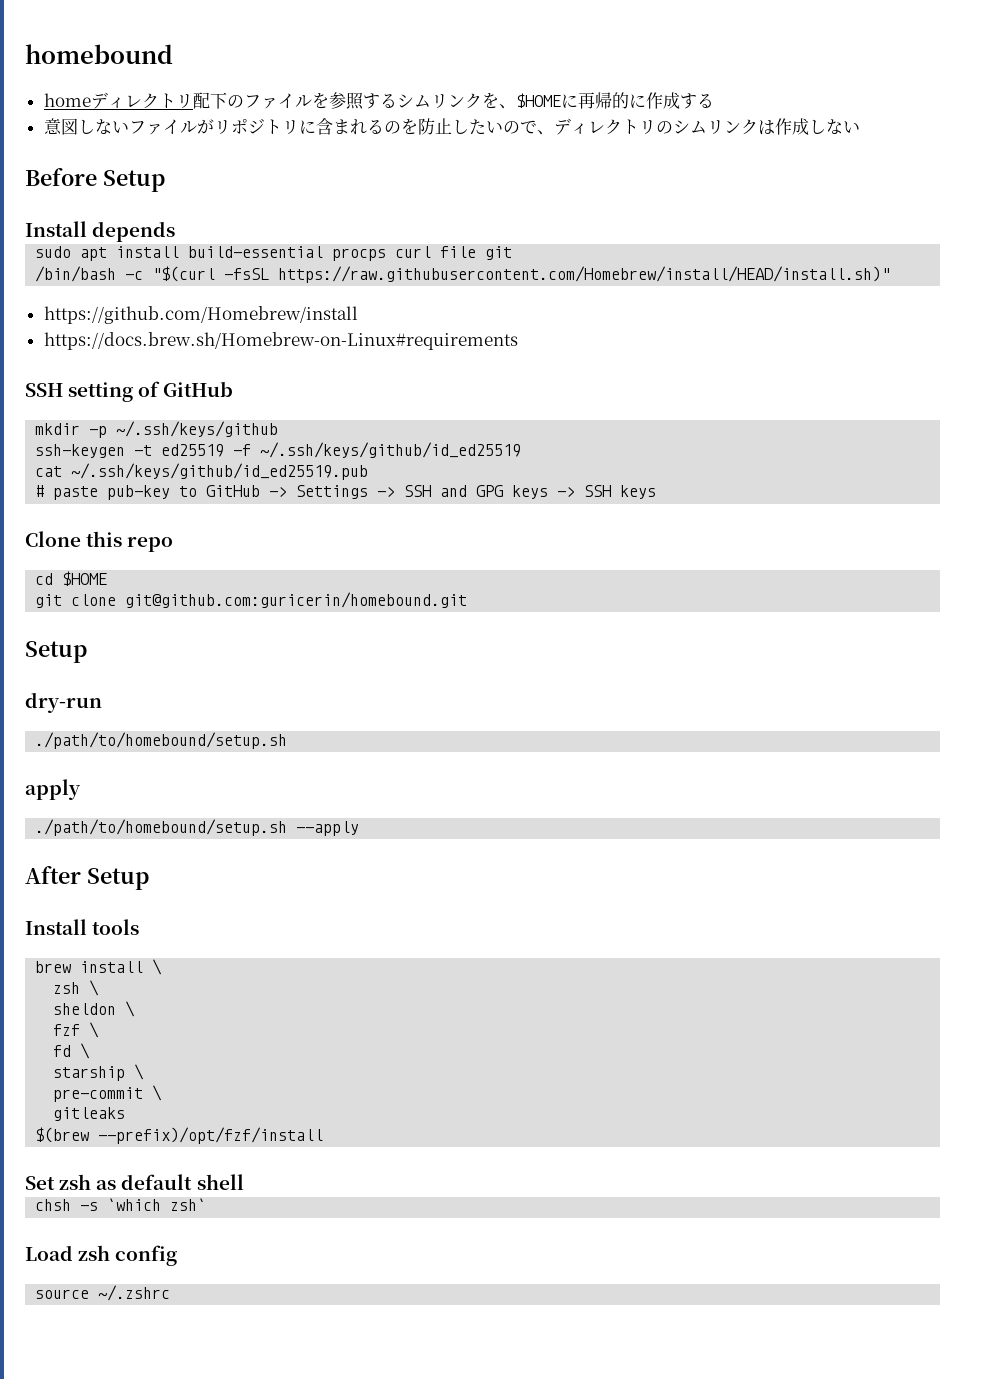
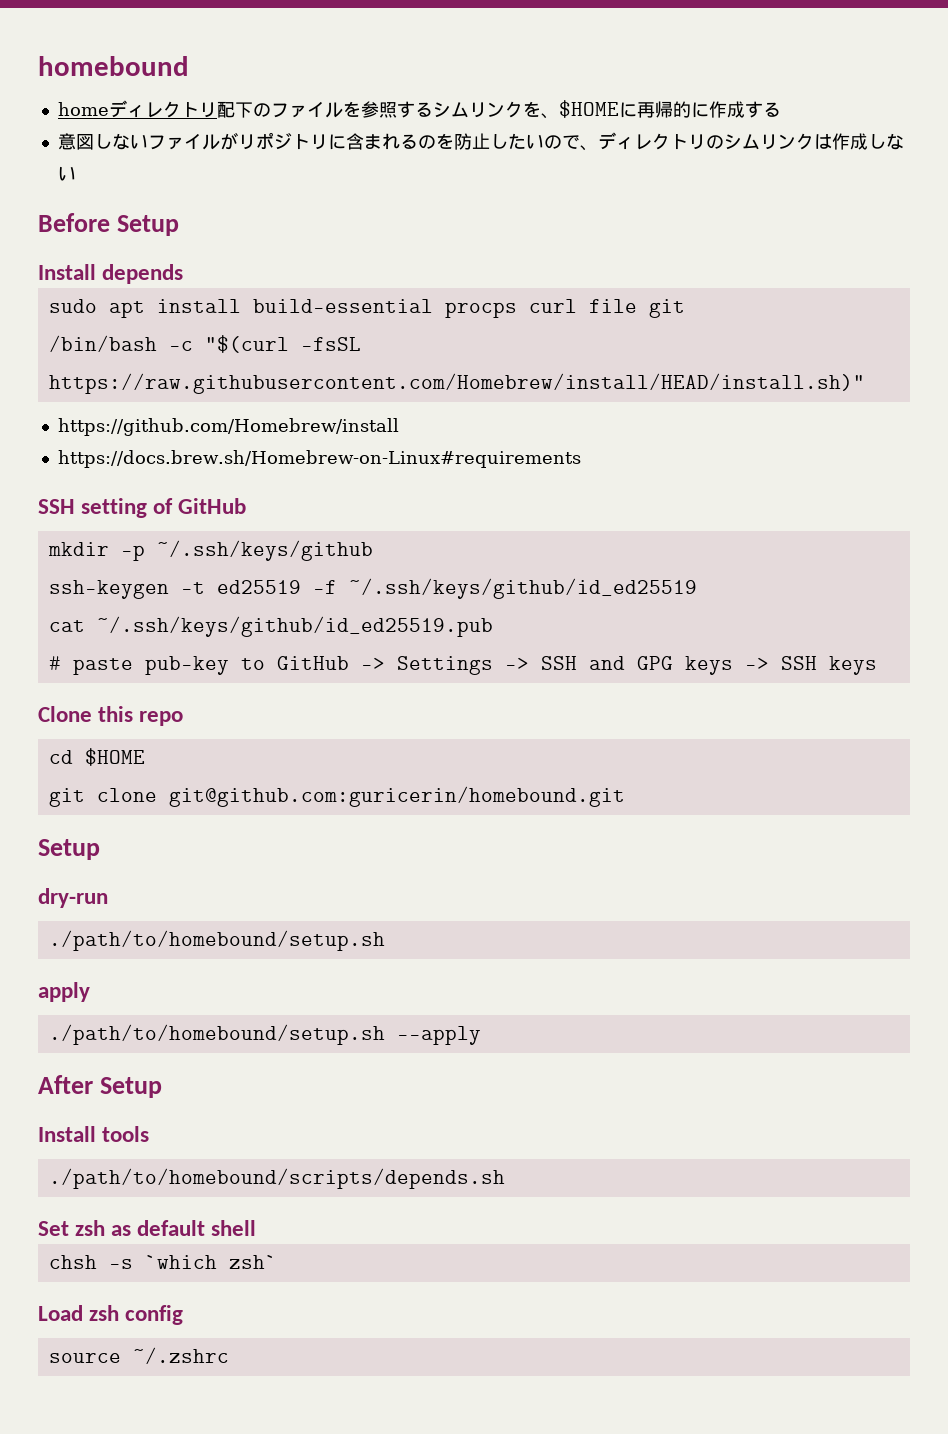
- brew install \
- zsh \
- sheldon \
- fzf \
- fd \
- starship \
- pre-commit \
- gitleaks
- $(brew --prefix)/opt/fzf/install
+ ./path/to/homebound/scripts/depends.sh

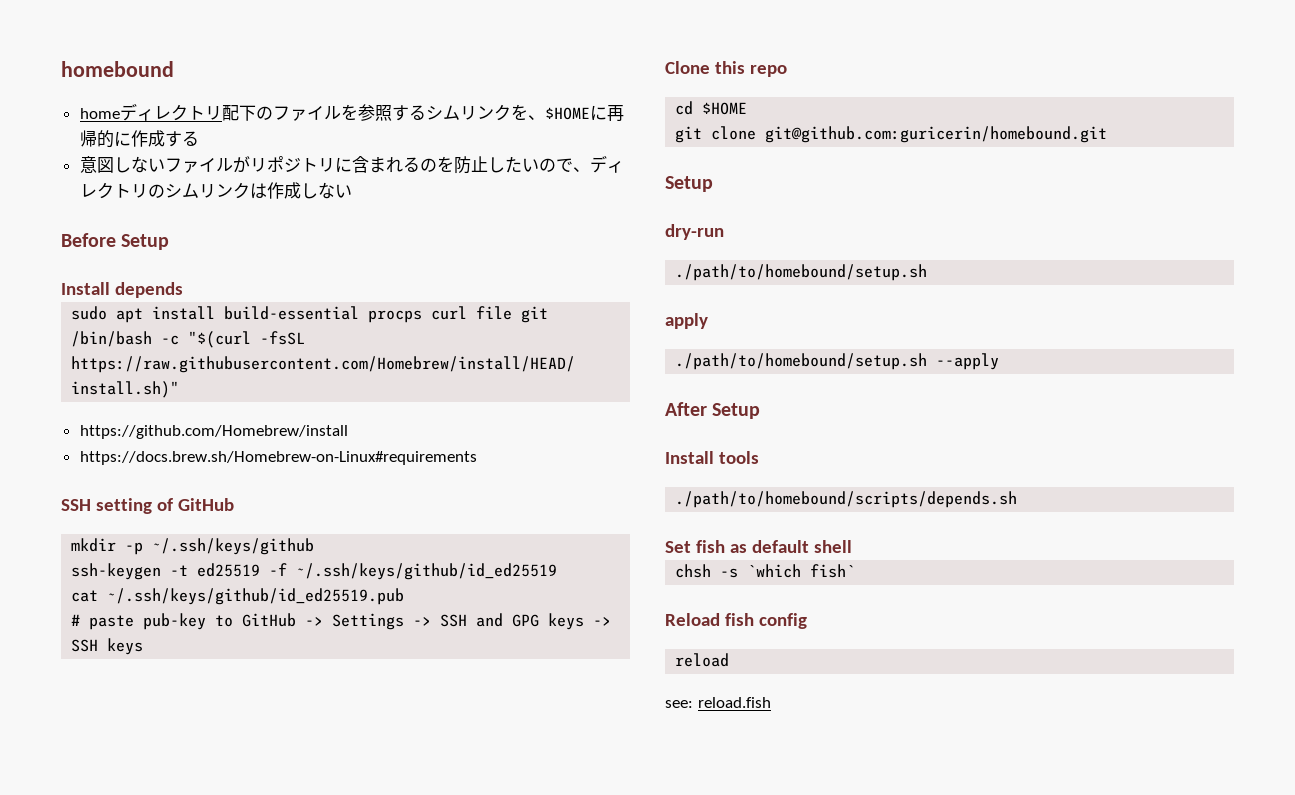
- Set zsh as default shell
+ Set fish as default shell
- chsh -s `which zsh`
- Load zsh config
- source ~/.zshrc
+ chsh -s `which fish`
+ Reload fish config
+ reload
+ see: reload.fish

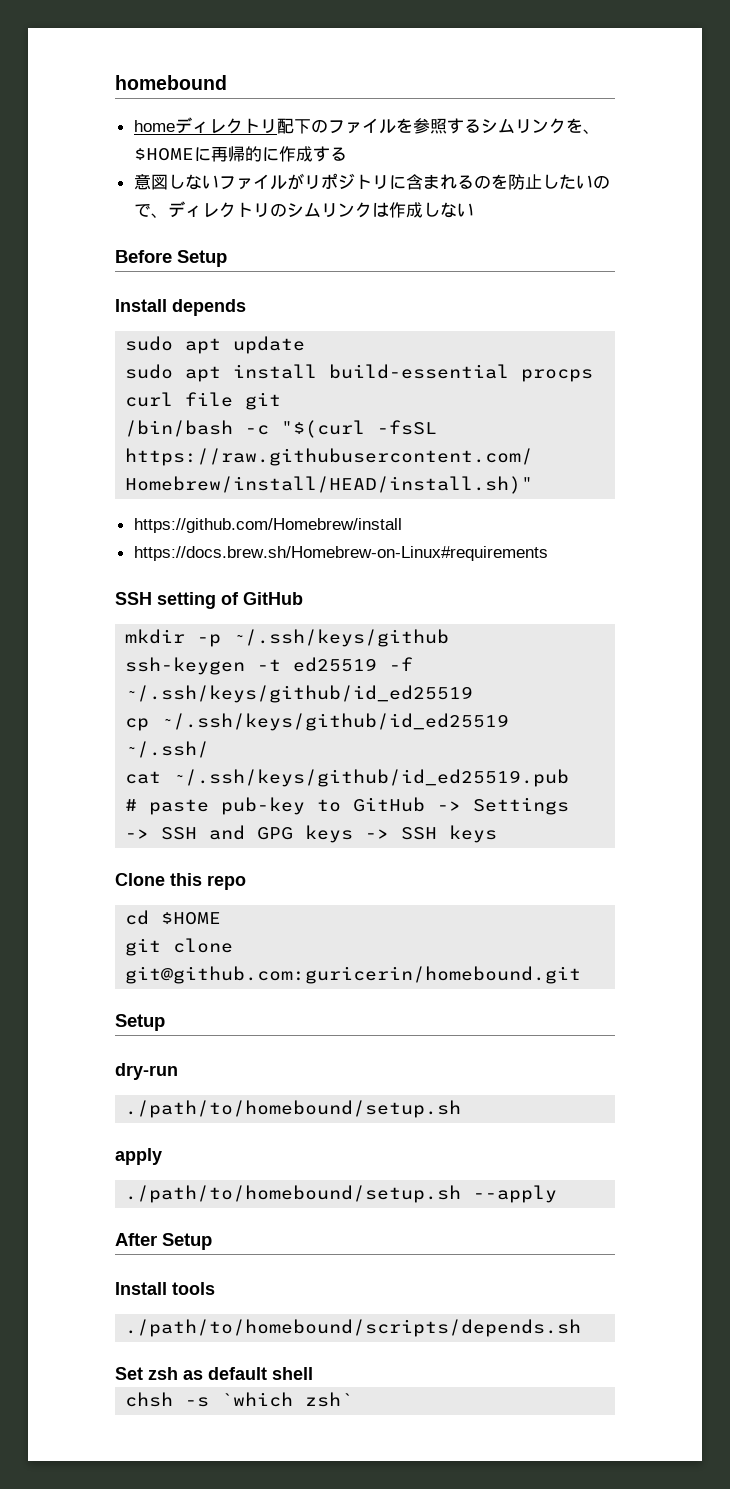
+ sudo apt update
+ cp ~/.ssh/keys/github/id_ed25519 ~/.ssh/
- Set fish as default shell
+ Set zsh as default shell
- chsh -s `which fish`
- Reload fish config
- reload
- see: reload.fish
+ chsh -s `which zsh`

